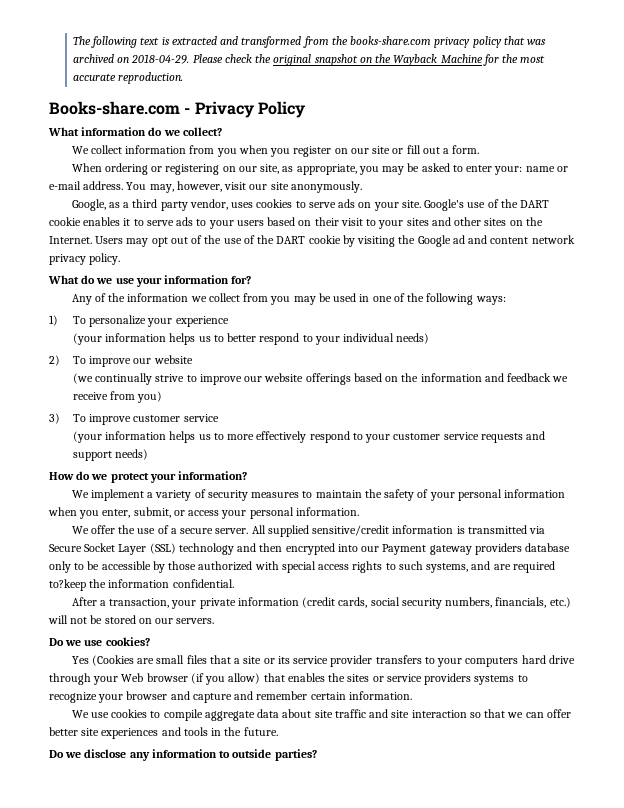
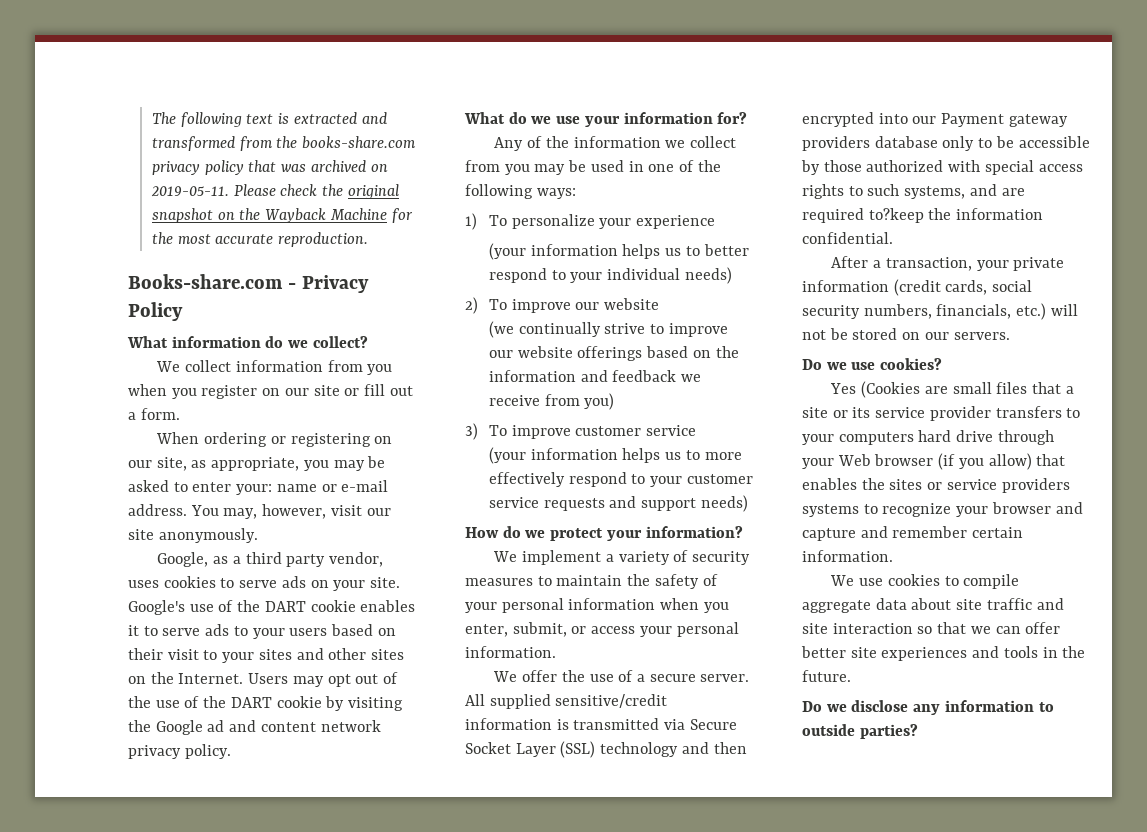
- The following text is extracted and transformed from the books-share.com privacy policy that was archived on 2018-04-29.
+ The following text is extracted and transformed from the books-share.com privacy policy that was archived on 2019-05-11.

